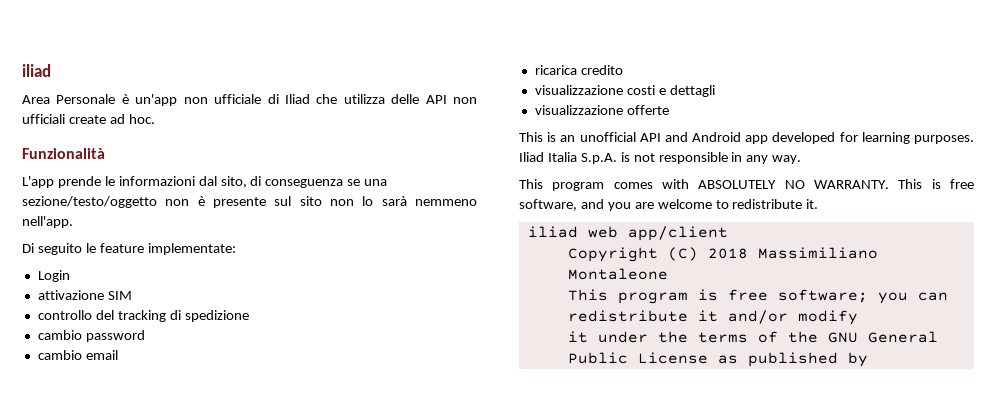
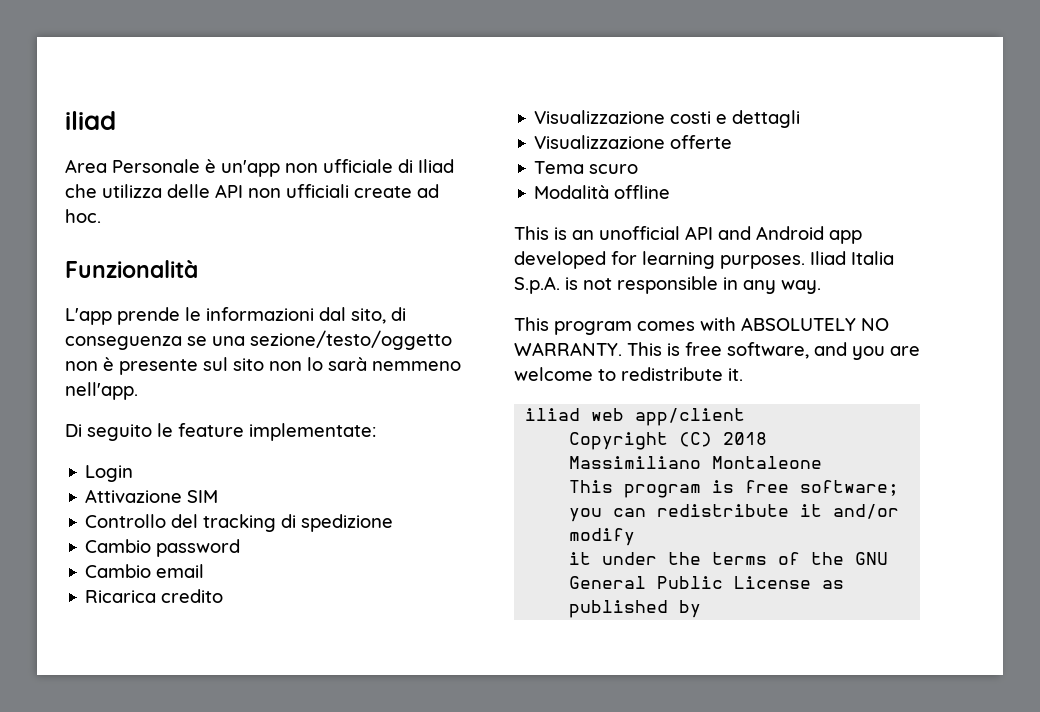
- attivazione SIM
+ Attivazione SIM
- controllo del tracking di spedizione
+ Controllo del tracking di spedizione
- cambio password
+ Cambio password
- cambio email
+ Cambio email
- ricarica credito
+ Ricarica credito
- visualizzazione costi e dettagli
+ Visualizzazione costi e dettagli
- visualizzazione offerte
+ Visualizzazione offerte
+ Tema scuro
+ Modalità offline

